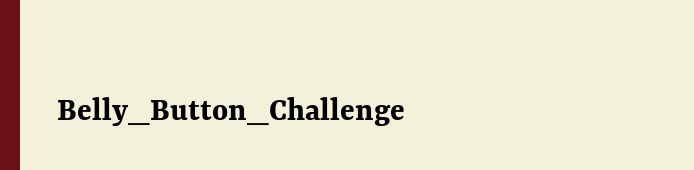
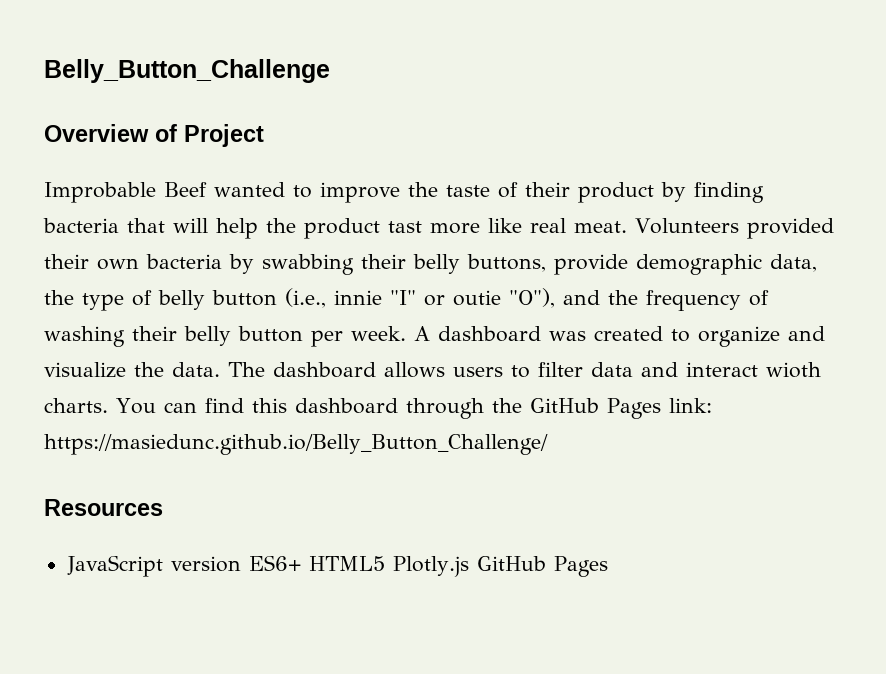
+ Overview of Project
+ Improbable Beef wanted to improve the taste of their product by finding bacteria that will help the product tast more like real meat. Volunteers provided their own bacteria by swabbing their belly buttons, provide demographic data, the type of belly button (i.e., innie "I" or outie "O"), and the frequency of washing their belly button per week. A dashboard was created to organize and visualize the data. The dashboard allows users to filter data and interact wioth charts. You can find this dashboard through the GitHub Pages link: https://masiedunc.github.io/Belly_Button_Challenge/
+ Resources
+ JavaScript version ES6+ HTML5 Plotly.js GitHub Pages

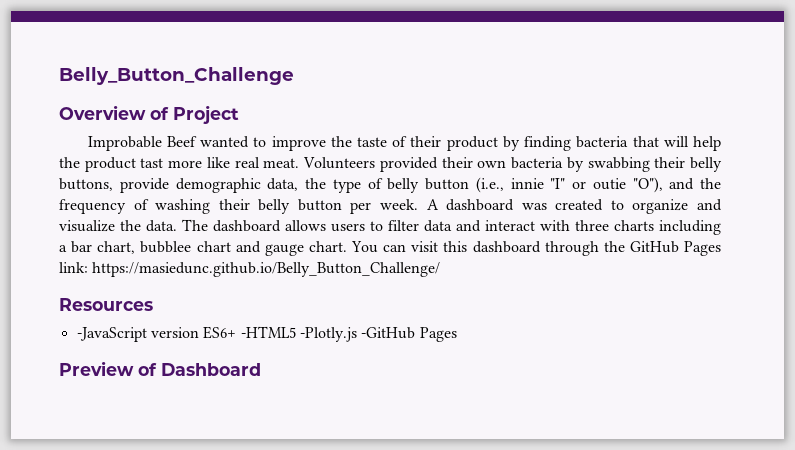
- The dashboard allows users to filter data and interact wioth charts.
+ The dashboard allows users to filter data and interact with three charts including a bar chart, bubblee chart and gauge chart.
- You can find this dashboard through the GitHub Pages link: https://masiedunc.github.io/Belly_Button_Challenge/
+ You can visit this dashboard through the GitHub Pages link: https://masiedunc.github.io/Belly_Button_Challenge/
- JavaScript version ES6+ HTML5 Plotly.js GitHub Pages
+ -JavaScript version ES6+ -HTML5 -Plotly.js -GitHub Pages
+ Preview of Dashboard

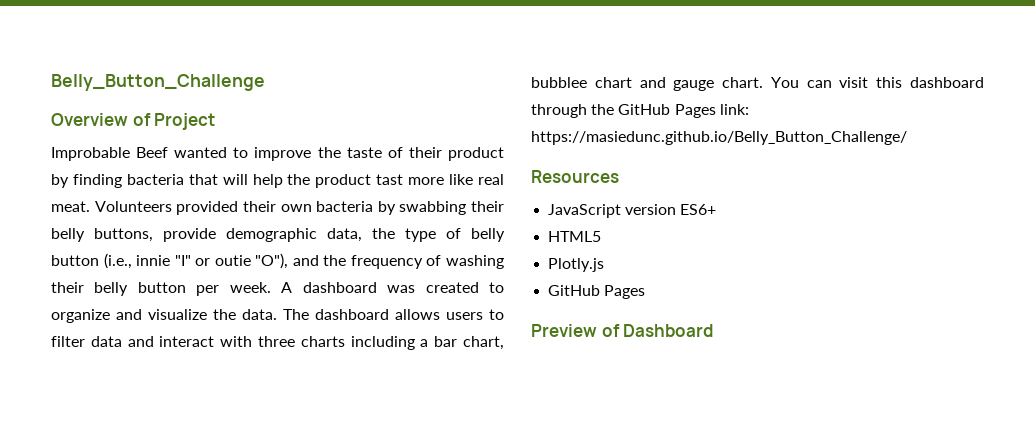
- -JavaScript version ES6+ -HTML5 -Plotly.js -GitHub Pages
+ JavaScript version ES6+
+ HTML5
+ Plotly.js
+ GitHub Pages

